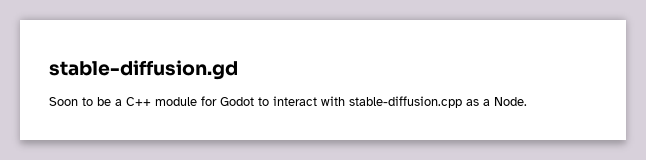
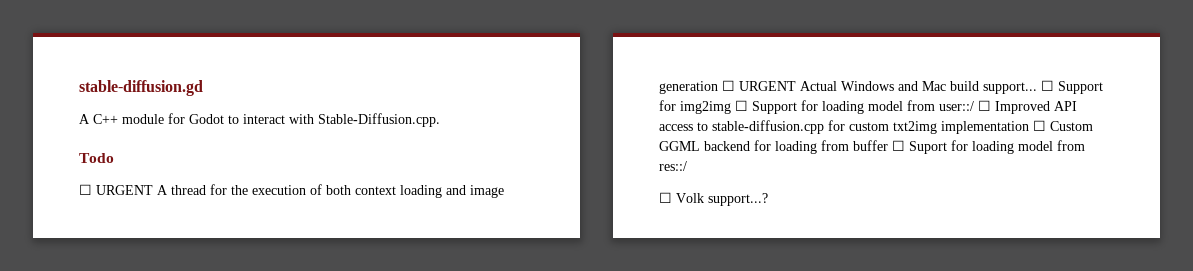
- Soon to be a C++ module for Godot to interact with stable-diffusion.cpp as a Node.
+ A C++ module for Godot to interact with Stable-Diffusion.cpp.
+ Todo
+ ☐ URGENT A thread for the execution of both context loading and image generation ☐ URGENT Actual Windows and Mac build support... ☐ Support for img2img ☐ Support for loading model from user::/ ☐ Improved API access to stable-diffusion.cpp for custom txt2img implementation ☐ Custom GGML backend for loading from buffer ☐ Suport for loading model from res::/
+ ☐ Volk support...?

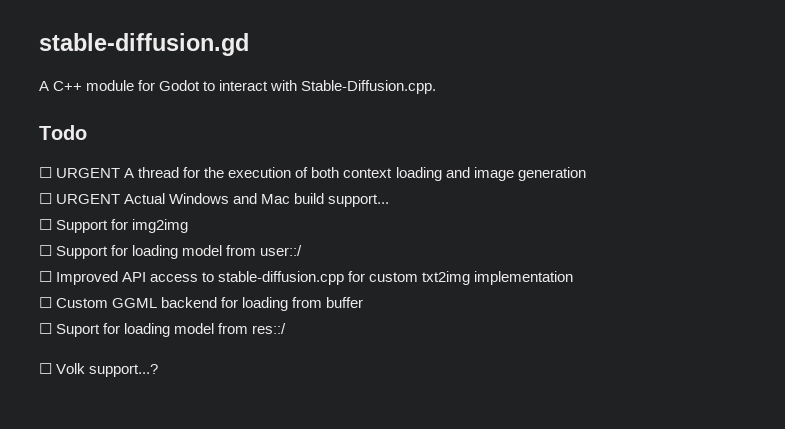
- ☐ URGENT A thread for the execution of both context loading and image generation ☐ URGENT Actual Windows and Mac build support... ☐ Support for img2img ☐ Support for loading model from user::/ ☐ Improved API access to stable-diffusion.cpp for custom txt2img implementation ☐ Custom GGML backend for loading from buffer ☐ Suport for loading model from res::/
+ ☐ URGENT A thread for the execution of both context loading and image generation
+ ☐ URGENT Actual Windows and Mac build support...
+ ☐ Support for img2img
+ ☐ Support for loading model from user::/
+ ☐ Improved API access to stable-diffusion.cpp for custom txt2img implementation
+ ☐ Custom GGML backend for loading from buffer
+ ☐ Suport for loading model from res::/

